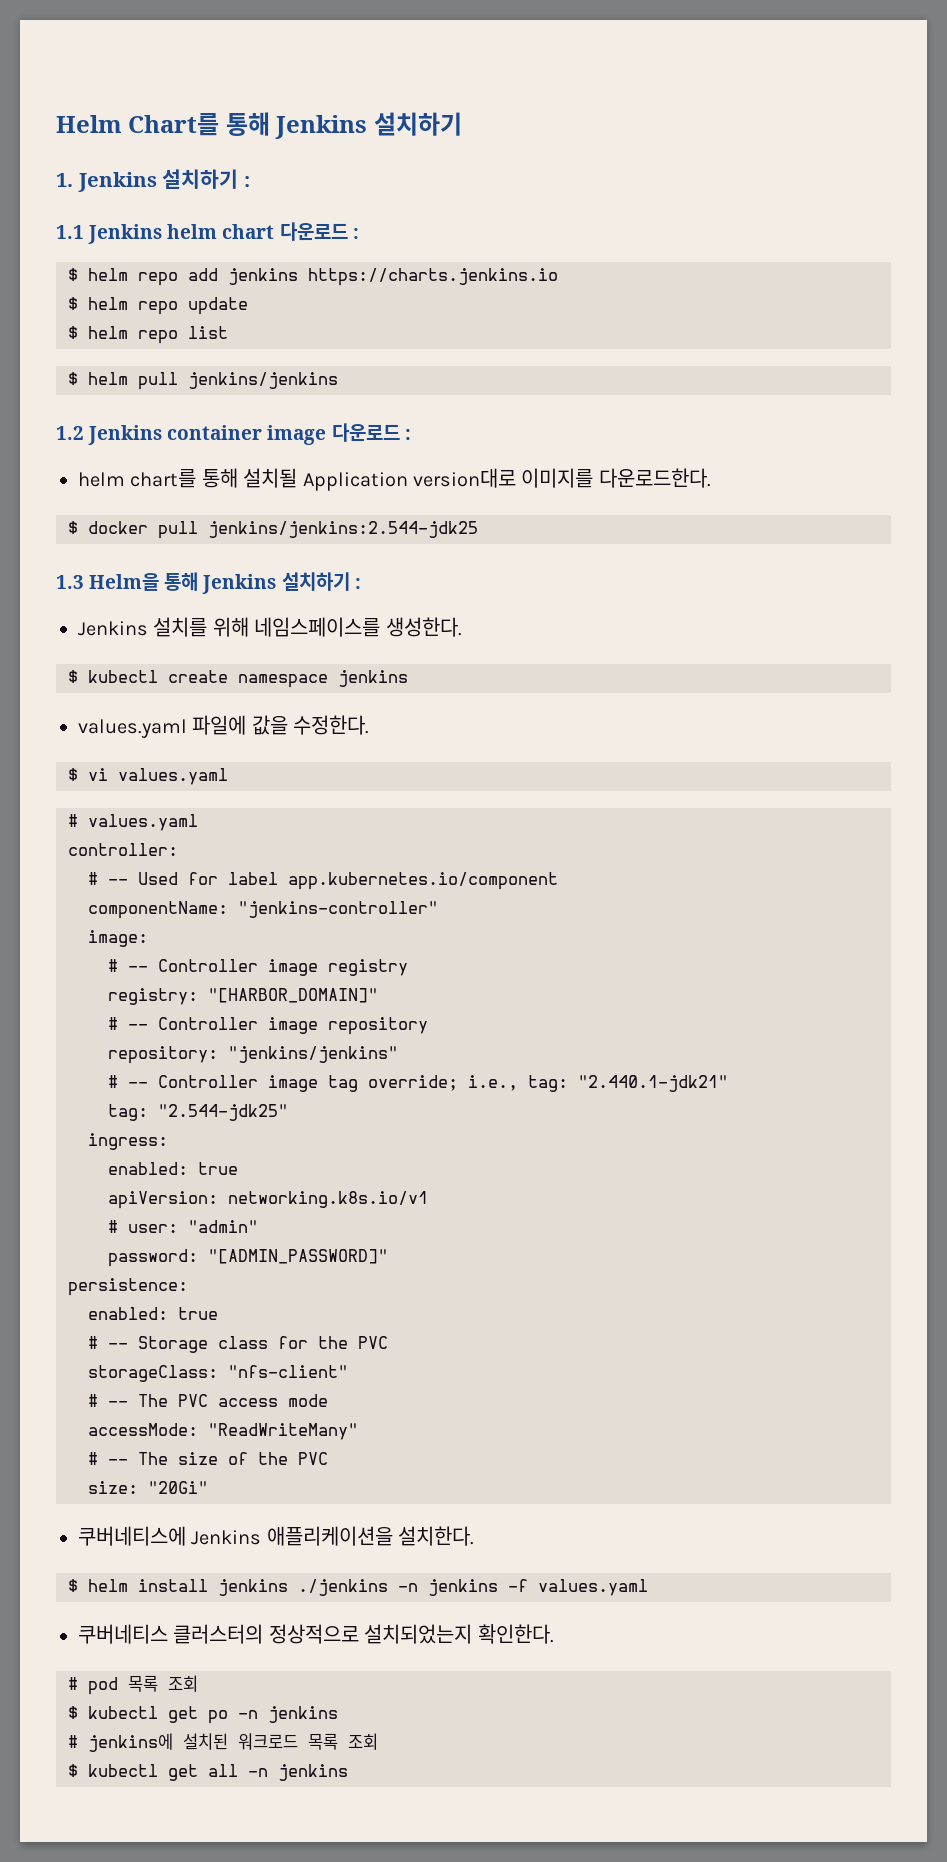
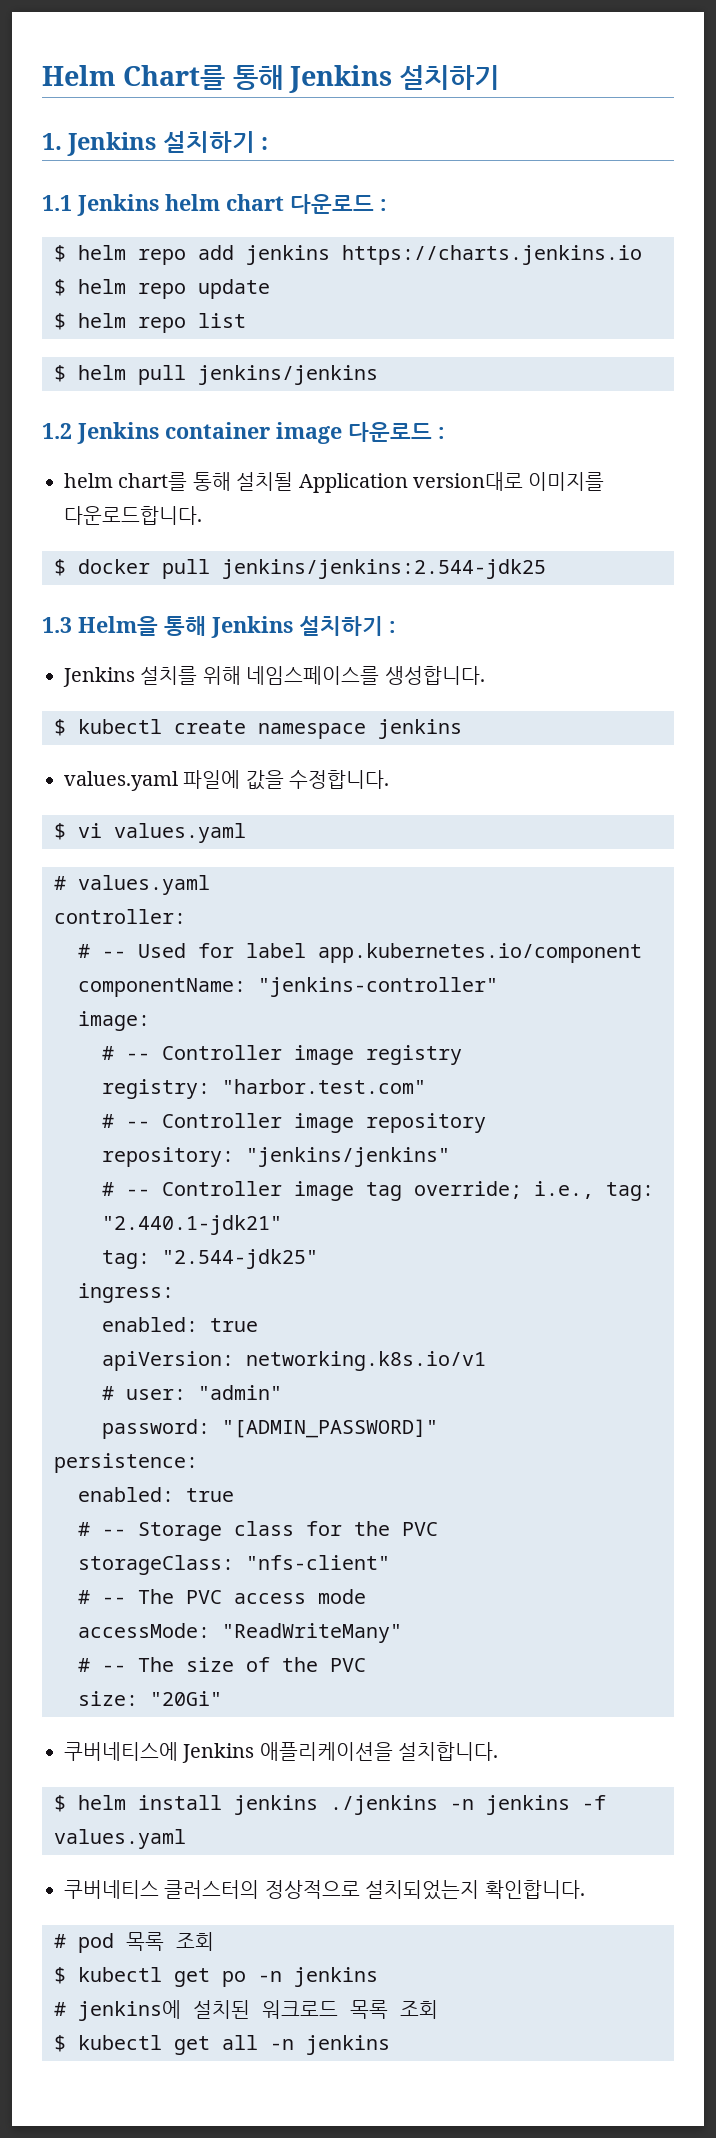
- helm chart를 통해 설치될 Application version대로 이미지를 다운로드한다.
+ helm chart를 통해 설치될 Application version대로 이미지를 다운로드합니다.
- Jenkins 설치를 위해 네임스페이스를 생성한다.
+ Jenkins 설치를 위해 네임스페이스를 생성합니다.
- values.yaml 파일에 값을 수정한다.
+ values.yaml 파일에 값을 수정합니다.
- registry: "[HARBOR_DOMAIN]"
+ registry: "harbor.test.com"
- 쿠버네티스에 Jenkins 애플리케이션을 설치한다.
+ 쿠버네티스에 Jenkins 애플리케이션을 설치합니다.
- 쿠버네티스 클러스터의 정상적으로 설치되었는지 확인한다.
+ 쿠버네티스 클러스터의 정상적으로 설치되었는지 확인합니다.

